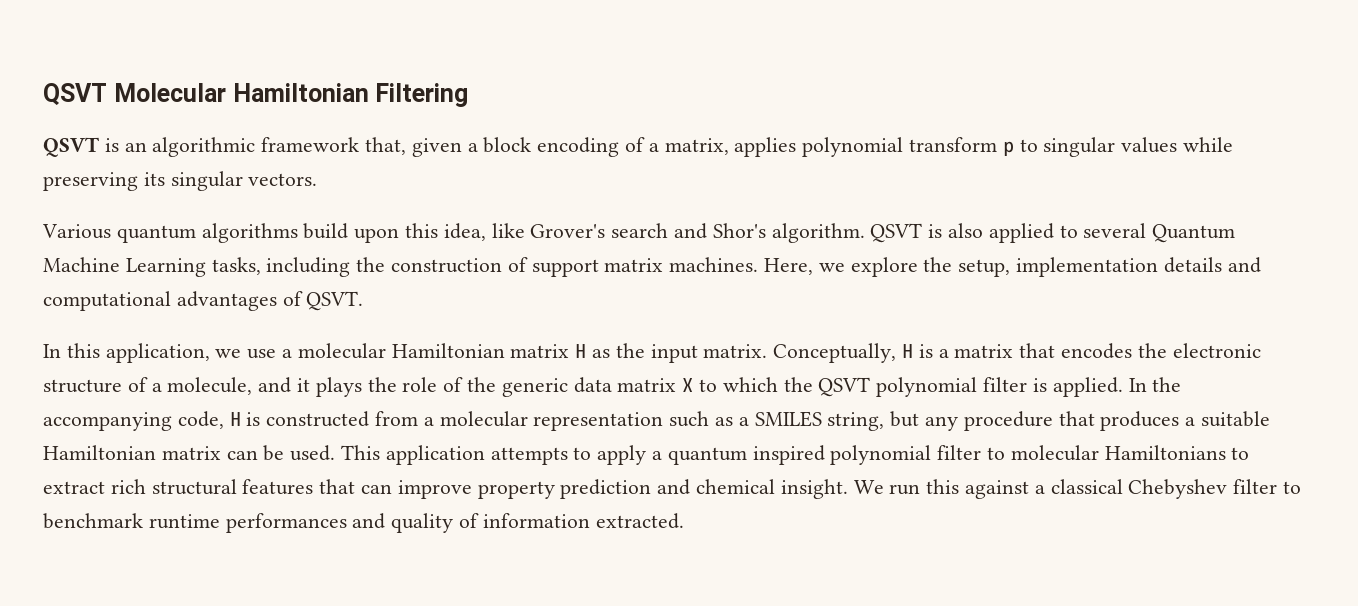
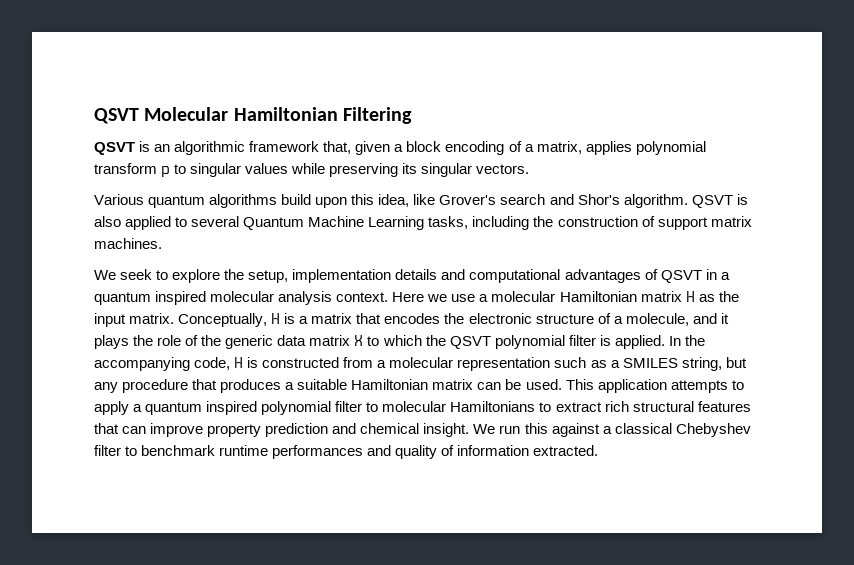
- QSVT is also applied to several Quantum Machine Learning tasks, including the construction of support matrix machines. Here, we explore the setup, implementation details and computational advantages of QSVT.
- In this application, we use a molecular Hamiltonian matrix H as the input matrix.
+ QSVT is also applied to several Quantum Machine Learning tasks, including the construction of support matrix machines.
+ We seek to explore the setup, implementation details and computational advantages of QSVT in a quantum inspired molecular analysis context. Here we use a molecular Hamiltonian matrix H as the input matrix.

